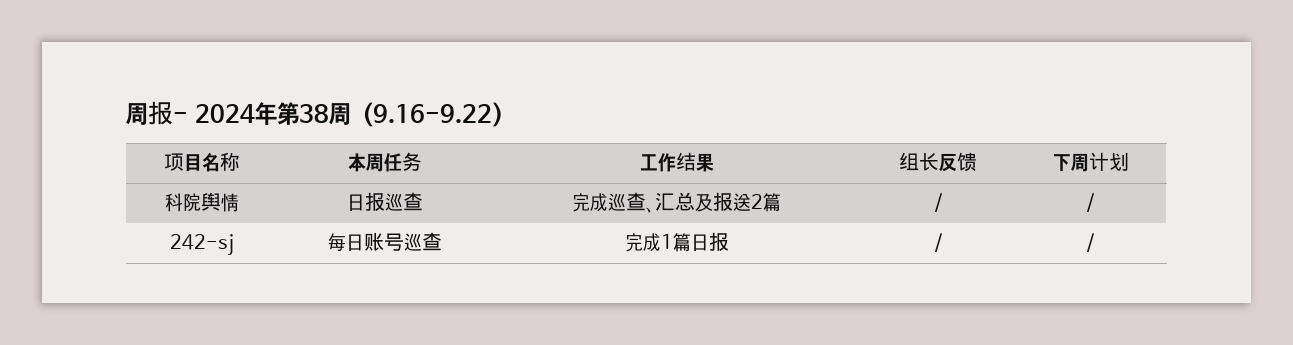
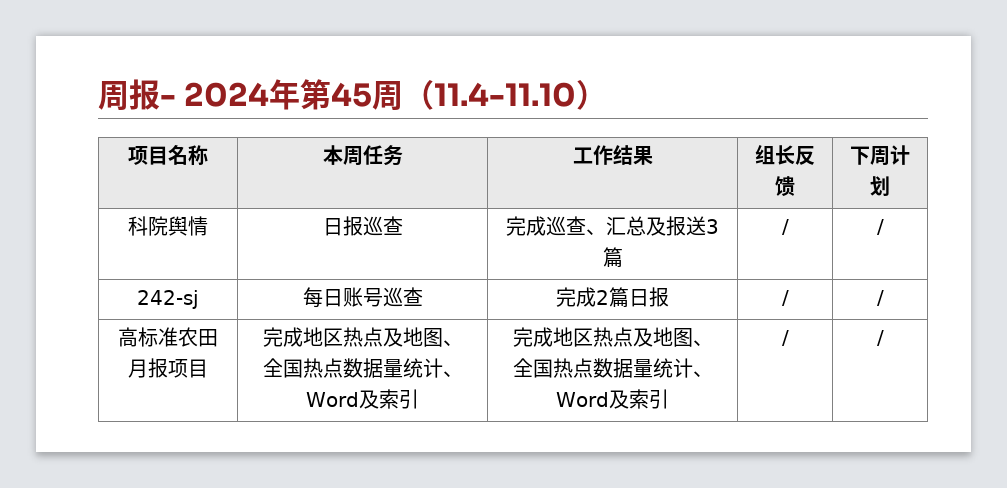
- 周报- 2024年第38周（9.16-9.22）
+ 周报- 2024年第45周（11.4-11.10）
- 科院舆情 | 日报巡查 | 完成巡查、汇总及报送2篇 | / | /
+ 科院舆情 | 日报巡查 | 完成巡查、汇总及报送3篇 | / | /
- 242-sj | 每日账号巡查 | 完成1篇日报 | / | /
+ 242-sj | 每日账号巡查 | 完成2篇日报 | / | /
+ 高标准农田月报项目 | 完成地区热点及地图、全国热点数据量统计、Word及索引 | 完成地区热点及地图、全国热点数据量统计、Word及索引 | / | /

